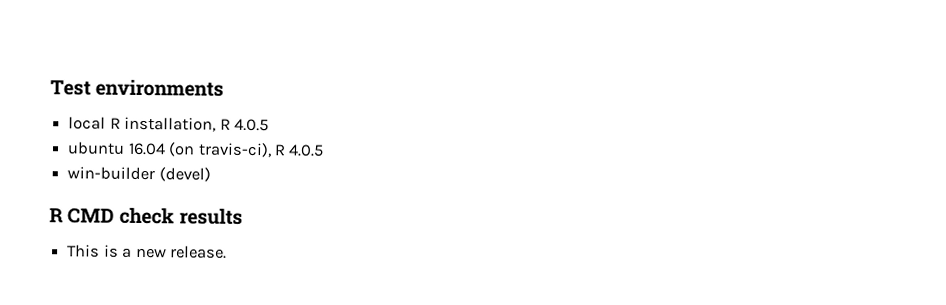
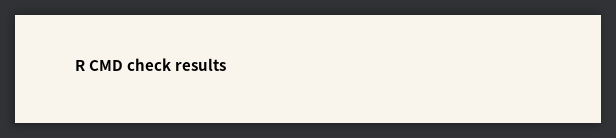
- Test environments
- local R installation, R 4.0.5
- ubuntu 16.04 (on travis-ci), R 4.0.5
- win-builder (devel)
- This is a new release.

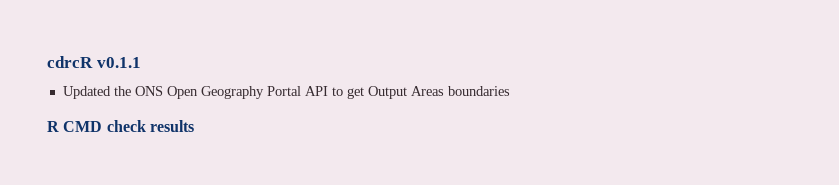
+ cdrcR v0.1.1
+ Updated the ONS Open Geography Portal API to get Output Areas boundaries

